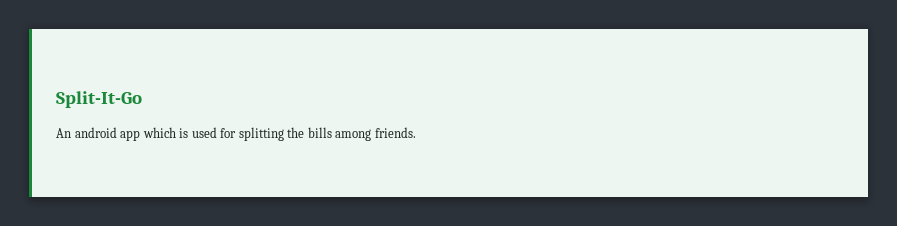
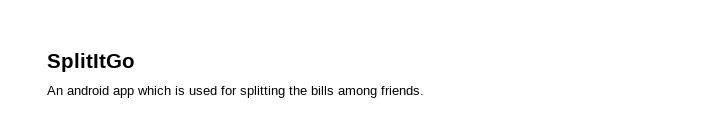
- Split-It-Go
+ SplitItGo

